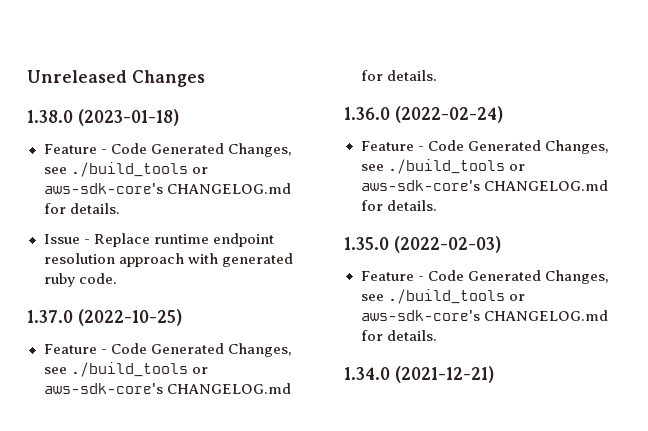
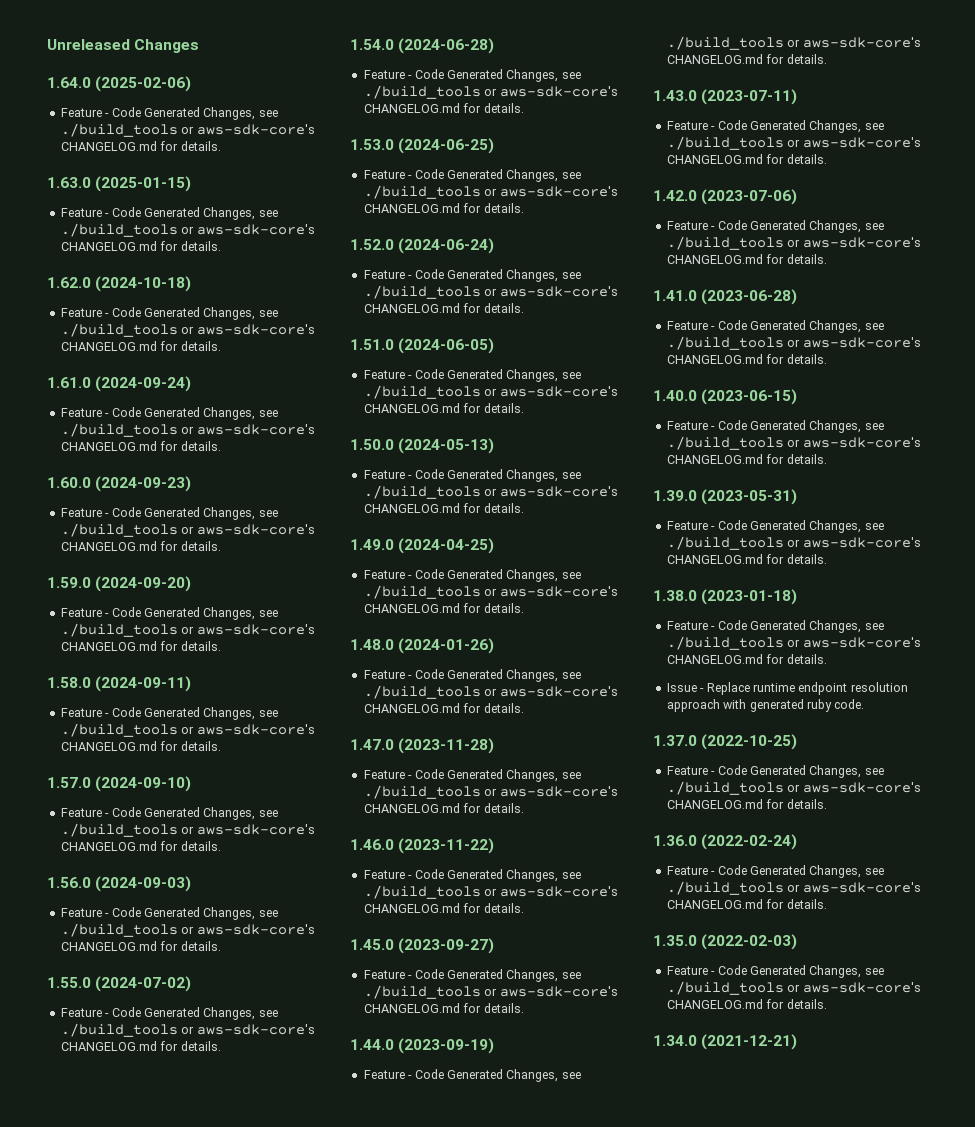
+ 1.64.0 (2025-02-06)
+ Feature - Code Generated Changes, see ./build_tools or aws-sdk-core's CHANGELOG.md for details.
+ 1.63.0 (2025-01-15)
+ Feature - Code Generated Changes, see ./build_tools or aws-sdk-core's CHANGELOG.md for details.
+ 1.62.0 (2024-10-18)
+ Feature - Code Generated Changes, see ./build_tools or aws-sdk-core's CHANGELOG.md for details.
+ 1.61.0 (2024-09-24)
+ Feature - Code Generated Changes, see ./build_tools or aws-sdk-core's CHANGELOG.md for details.
+ 1.60.0 (2024-09-23)
+ Feature - Code Generated Changes, see ./build_tools or aws-sdk-core's CHANGELOG.md for details.
+ 1.59.0 (2024-09-20)
+ Feature - Code Generated Changes, see ./build_tools or aws-sdk-core's CHANGELOG.md for details.
+ 1.58.0 (2024-09-11)
+ Feature - Code Generated Changes, see ./build_tools or aws-sdk-core's CHANGELOG.md for details.
+ 1.57.0 (2024-09-10)
+ Feature - Code Generated Changes, see ./build_tools or aws-sdk-core's CHANGELOG.md for details.
+ 1.56.0 (2024-09-03)
+ Feature - Code Generated Changes, see ./build_tools or aws-sdk-core's CHANGELOG.md for details.
+ 1.55.0 (2024-07-02)
+ Feature - Code Generated Changes, see ./build_tools or aws-sdk-core's CHANGELOG.md for details.
+ 1.54.0 (2024-06-28)
+ Feature - Code Generated Changes, see ./build_tools or aws-sdk-core's CHANGELOG.md for details.
+ 1.53.0 (2024-06-25)
+ Feature - Code Generated Changes, see ./build_tools or aws-sdk-core's CHANGELOG.md for details.
+ 1.52.0 (2024-06-24)
+ Feature - Code Generated Changes, see ./build_tools or aws-sdk-core's CHANGELOG.md for details.
+ 1.51.0 (2024-06-05)
+ Feature - Code Generated Changes, see ./build_tools or aws-sdk-core's CHANGELOG.md for details.
+ 1.50.0 (2024-05-13)
+ Feature - Code Generated Changes, see ./build_tools or aws-sdk-core's CHANGELOG.md for details.
+ 1.49.0 (2024-04-25)
+ Feature - Code Generated Changes, see ./build_tools or aws-sdk-core's CHANGELOG.md for details.
+ 1.48.0 (2024-01-26)
+ Feature - Code Generated Changes, see ./build_tools or aws-sdk-core's CHANGELOG.md for details.
+ 1.47.0 (2023-11-28)
+ Feature - Code Generated Changes, see ./build_tools or aws-sdk-core's CHANGELOG.md for details.
+ 1.46.0 (2023-11-22)
+ Feature - Code Generated Changes, see ./build_tools or aws-sdk-core's CHANGELOG.md for details.
+ 1.45.0 (2023-09-27)
+ Feature - Code Generated Changes, see ./build_tools or aws-sdk-core's CHANGELOG.md for details.
+ 1.44.0 (2023-09-19)
+ Feature - Code Generated Changes, see ./build_tools or aws-sdk-core's CHANGELOG.md for details.
+ 1.43.0 (2023-07-11)
+ Feature - Code Generated Changes, see ./build_tools or aws-sdk-core's CHANGELOG.md for details.
+ 1.42.0 (2023-07-06)
+ Feature - Code Generated Changes, see ./build_tools or aws-sdk-core's CHANGELOG.md for details.
+ 1.41.0 (2023-06-28)
+ Feature - Code Generated Changes, see ./build_tools or aws-sdk-core's CHANGELOG.md for details.
+ 1.40.0 (2023-06-15)
+ Feature - Code Generated Changes, see ./build_tools or aws-sdk-core's CHANGELOG.md for details.
+ 1.39.0 (2023-05-31)
+ Feature - Code Generated Changes, see ./build_tools or aws-sdk-core's CHANGELOG.md for details.

